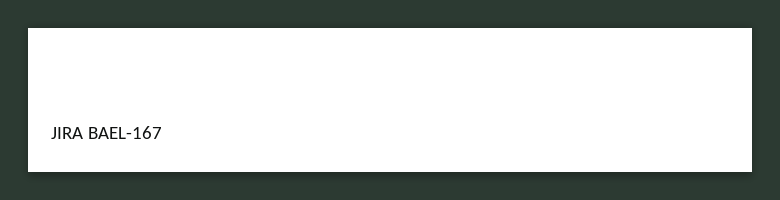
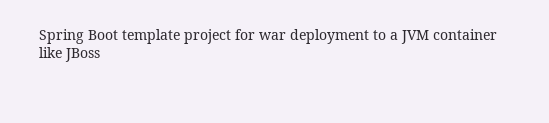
- JIRA BAEL-167
+ Spring Boot template project for war deployment to a JVM container like JBoss

